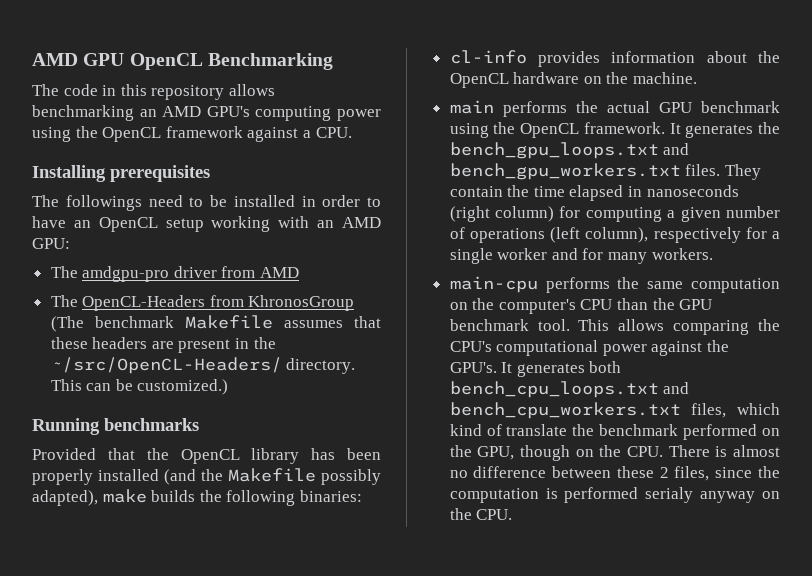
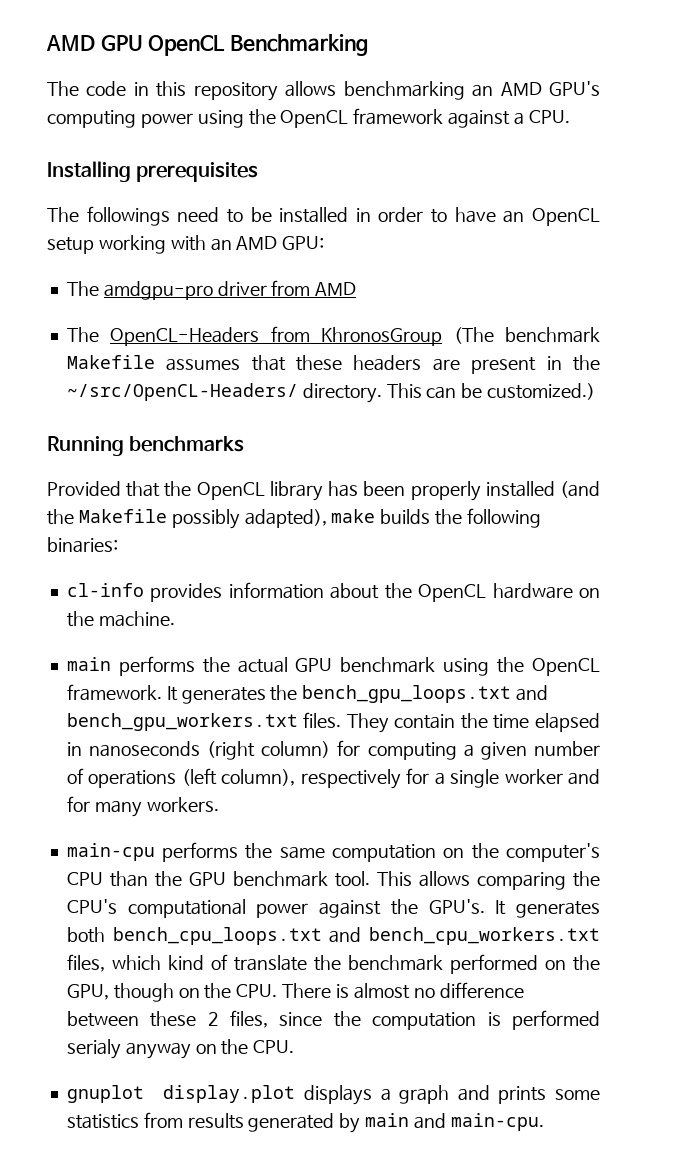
+ gnuplot display.plot displays a graph and prints some statistics from results generated by main and main-cpu.

